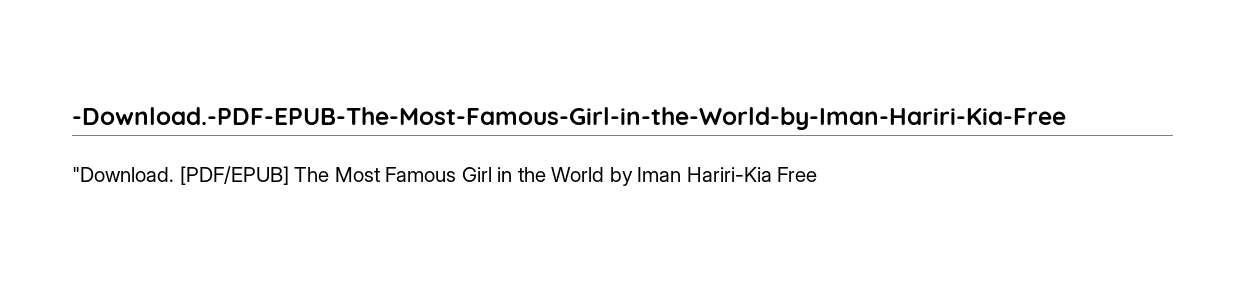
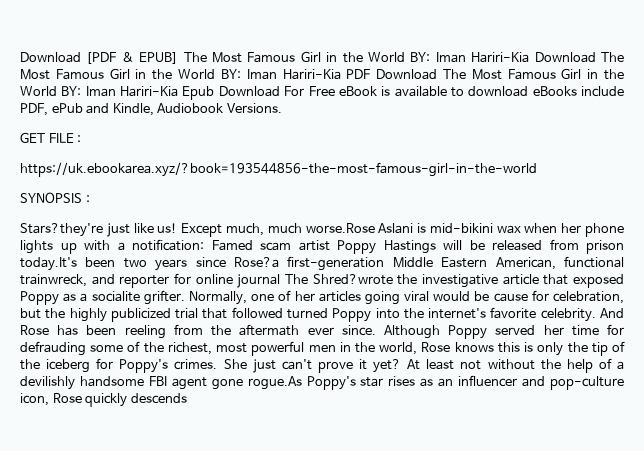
- -Download.-PDF-EPUB-The-Most-Famous-Girl-in-the-World-by-Iman-Hariri-Kia-Free
- "Download. [PDF/EPUB] The Most Famous Girl in the World by Iman Hariri-Kia Free
+ Download [PDF & EPUB] The Most Famous Girl in the World BY: Iman Hariri-Kia Download The Most Famous Girl in the World BY: Iman Hariri-Kia PDF Download The Most Famous Girl in the World BY: Iman Hariri-Kia Epub Download For Free eBook is available to download eBooks include PDF, ePub and Kindle, Audiobook Versions.
+ GET FILE :
+ https://uk.ebookarea.xyz/?book=193544856-the-most-famous-girl-in-the-world
+ SYNOPSIS :
+ Stars?they're just like us! Except much, much worse.Rose Aslani is mid-bikini wax when her phone lights up with a notification: Famed scam artist Poppy Hastings will be released from prison today.It's been two years since Rose?a first-generation Middle Eastern American, functional trainwreck, and reporter for online journal The Shred?wrote the investigative article that exposed Poppy as a socialite grifter. Normally, one of her articles going viral would be cause for celebration, but the highly publicized trial that followed turned Poppy into the internet's favorite celebrity. And Rose has been reeling from the aftermath ever since. Although Poppy served her time for defrauding some of the richest, most powerful men in the world, Rose knows this is only the tip of the iceberg for Poppy's crimes. She just can't prove it yet? At least not without the help of a devilishly handsome FBI agent gone rogue.As Poppy's star rises as an influencer and pop-culture icon, Rose quickly descends

